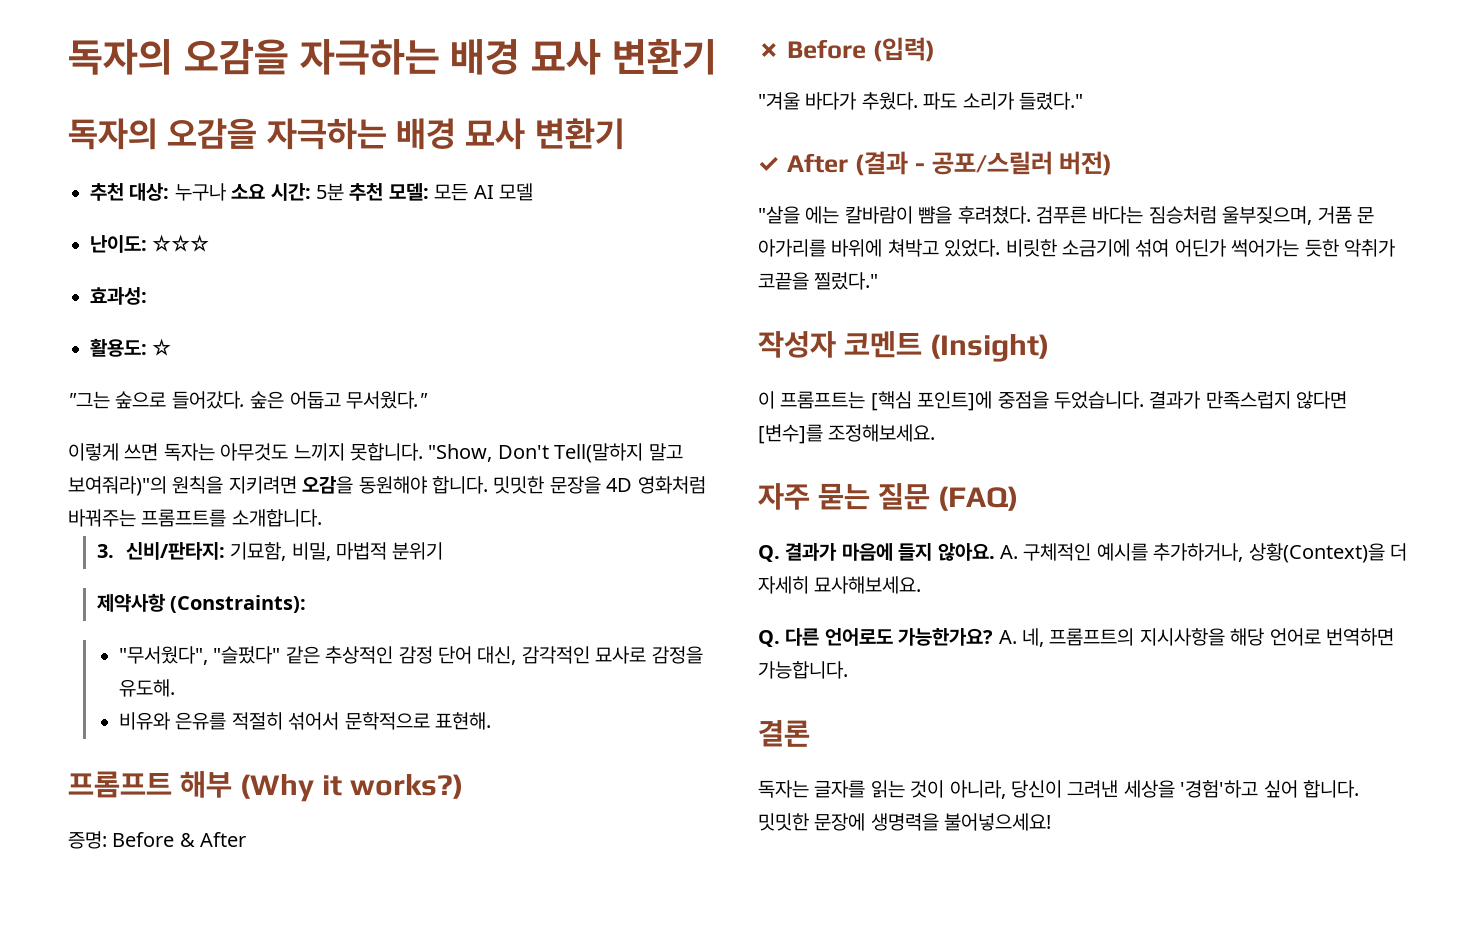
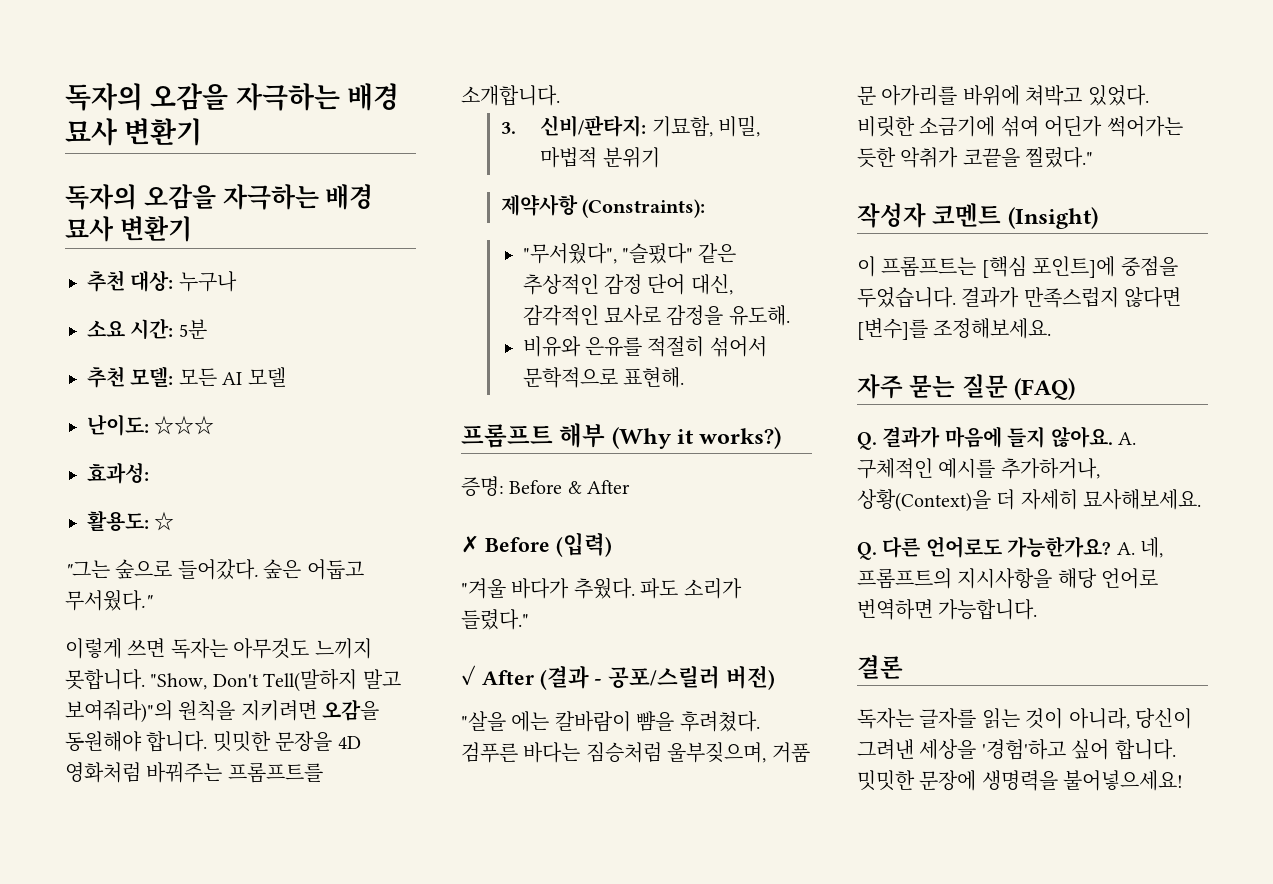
- 추천 대상: 누구나 소요 시간: 5분 추천 모델: 모든 AI 모델
+ 추천 대상: 누구나
+ 소요 시간: 5분
+ 추천 모델: 모든 AI 모델

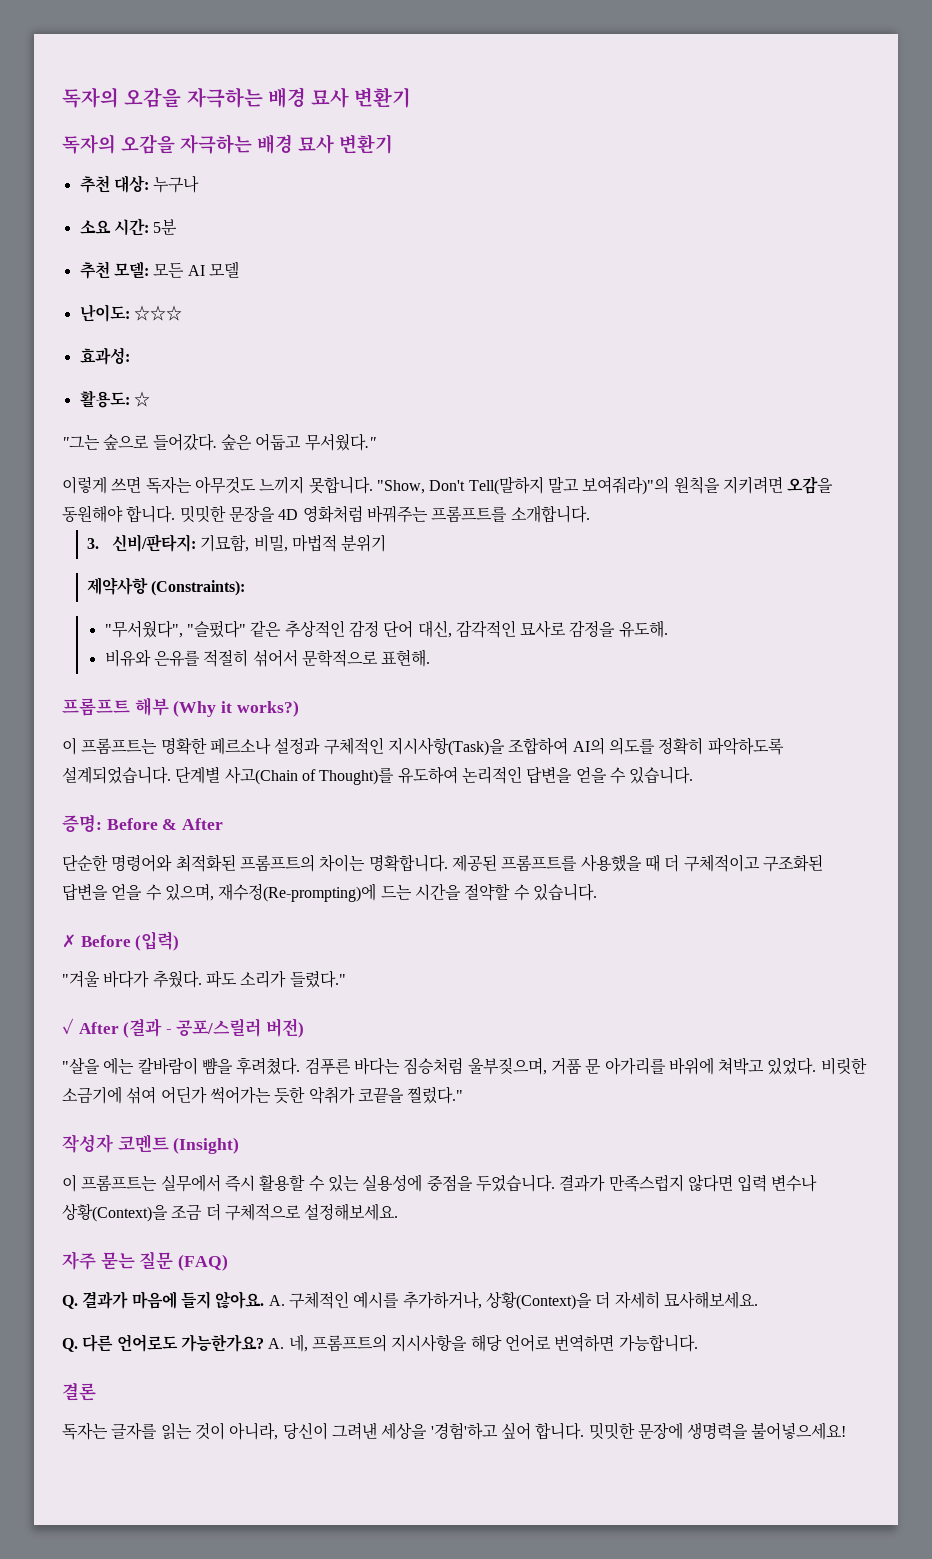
+ 이 프롬프트는 명확한 페르소나 설정과 구체적인 지시사항(Task)을 조합하여 AI의 의도를 정확히 파악하도록 설계되었습니다. 단계별 사고(Chain of Thought)를 유도하여 논리적인 답변을 얻을 수 있습니다.
  증명: Before & After
+ 단순한 명령어와 최적화된 프롬프트의 차이는 명확합니다. 제공된 프롬프트를 사용했을 때 더 구체적이고 구조화된 답변을 얻을 수 있으며, 재수정(Re-prompting)에 드는 시간을 절약할 수 있습니다.
- 이 프롬프트는 [핵심 포인트]에 중점을 두었습니다.
+ 이 프롬프트는 실무에서 즉시 활용할 수 있는 실용성에 중점을 두었습니다.
- 결과가 만족스럽지 않다면 [변수]를 조정해보세요.
+ 결과가 만족스럽지 않다면 입력 변수나 상황(Context)을 조금 더 구체적으로 설정해보세요.

